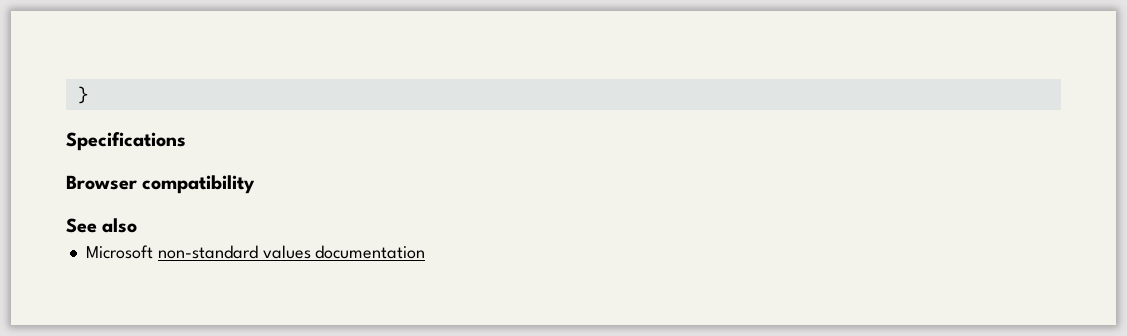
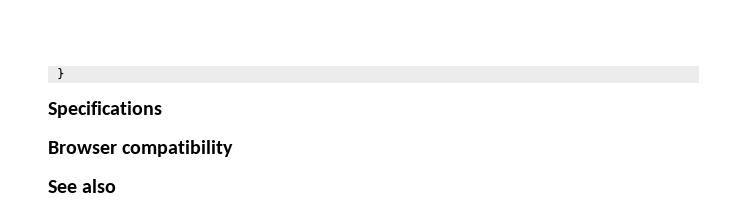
- Microsoft non-standard values documentation

